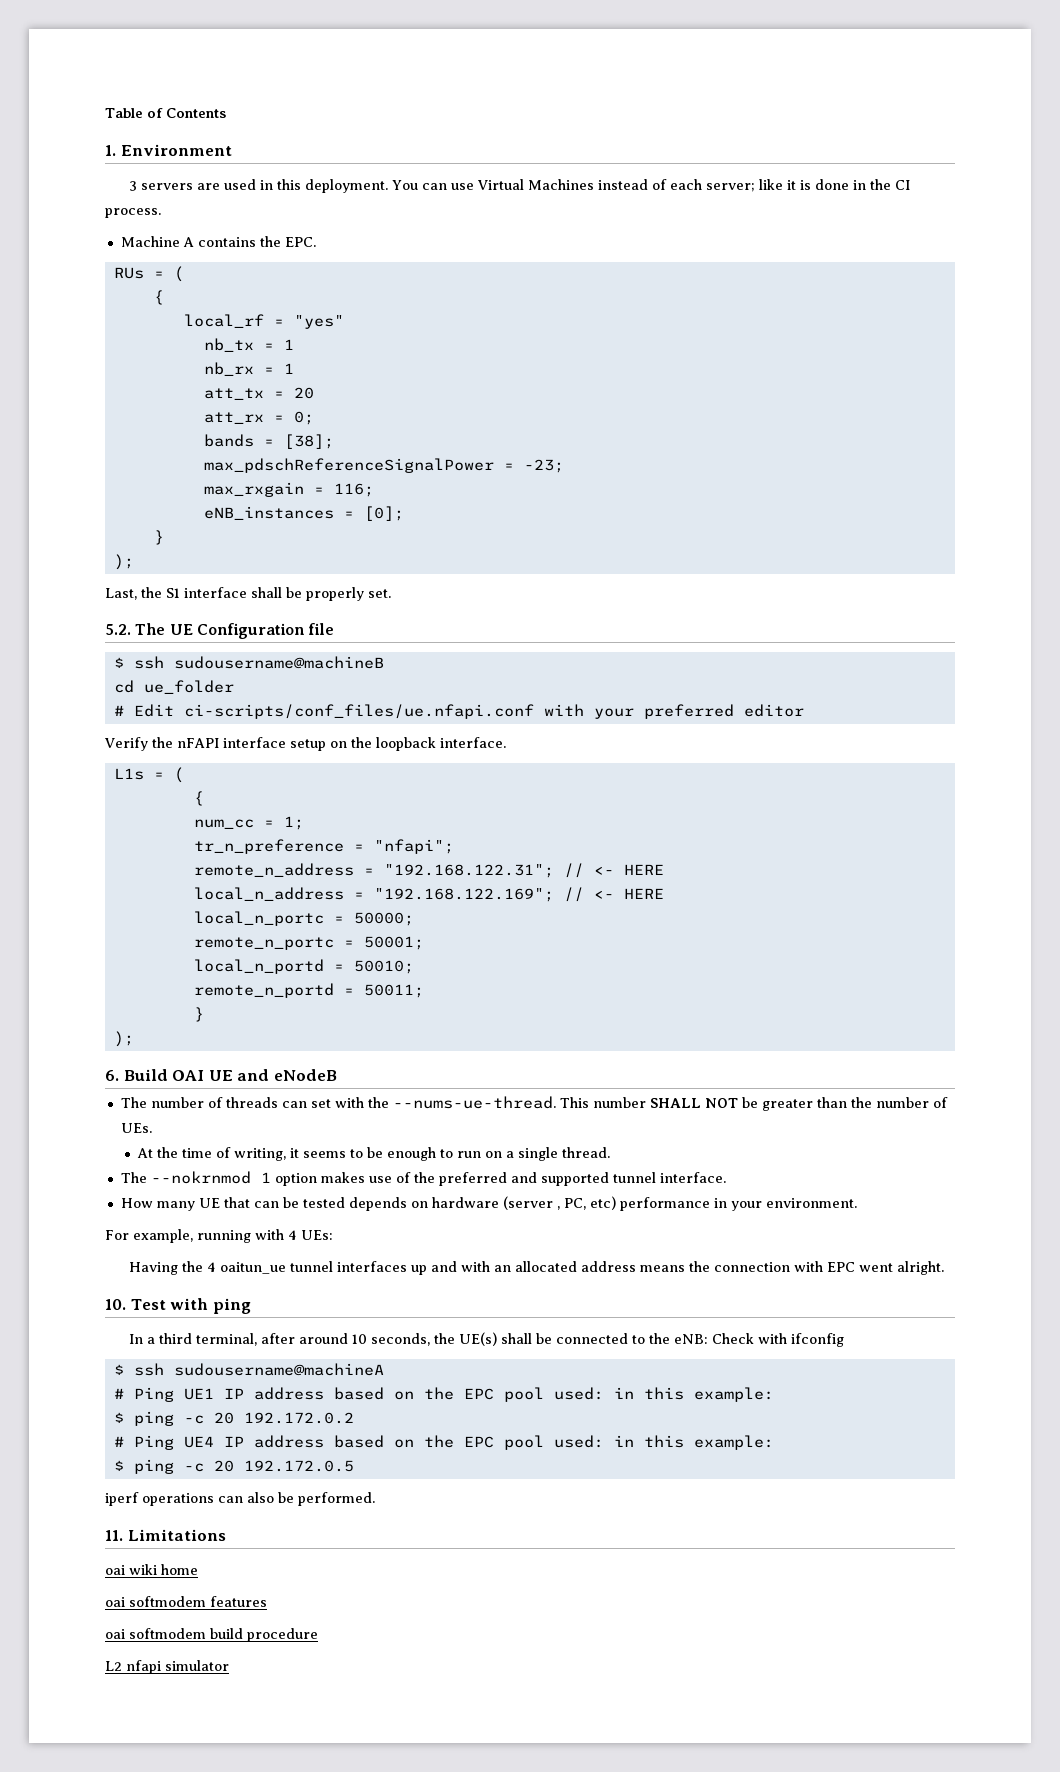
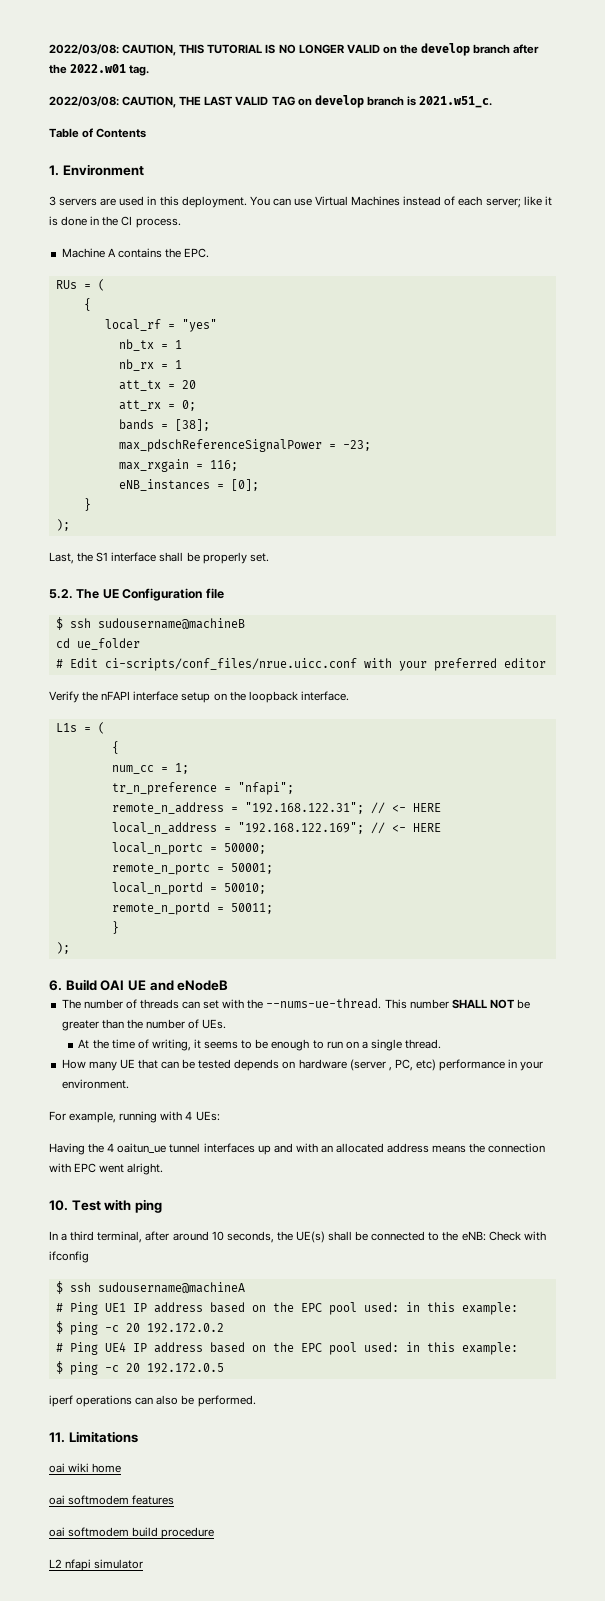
+ 2022/03/08: CAUTION, THIS TUTORIAL IS NO LONGER VALID on the develop branch after the 2022.w01 tag.
+ 2022/03/08: CAUTION, THE LAST VALID TAG on develop branch is 2021.w51_c.
- # Edit ci-scripts/conf_files/ue.nfapi.conf with your preferred editor
+ # Edit ci-scripts/conf_files/nrue.uicc.conf with your preferred editor
- The --nokrnmod 1 option makes use of the preferred and supported tunnel interface.

